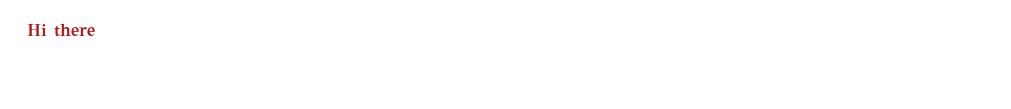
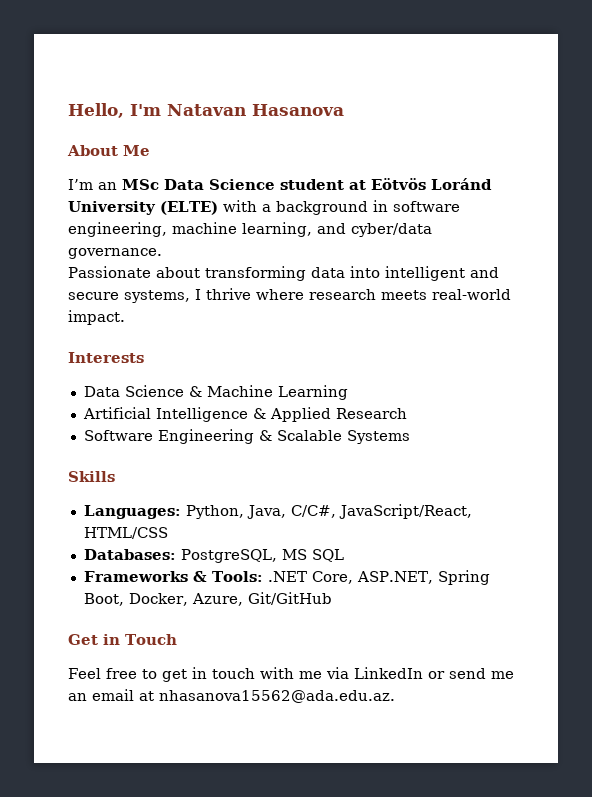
- Hi there
+ Hello, I'm Natavan Hasanova
+ About Me
+ I’m an MSc Data Science student at Eötvös Loránd University (ELTE) with a background in software engineering, machine learning, and cyber/data governance.
+ Passionate about transforming data into intelligent and secure systems, I thrive where research meets real-world impact.
+ Interests
+ Data Science & Machine Learning
+ Artificial Intelligence & Applied Research
+ Software Engineering & Scalable Systems
+ Skills
+ Languages: Python, Java, C/C#, JavaScript/React, HTML/CSS
+ Databases: PostgreSQL, MS SQL
+ Frameworks & Tools: .NET Core, ASP.NET, Spring Boot, Docker, Azure, Git/GitHub
+ Get in Touch
+ Feel free to get in touch with me via LinkedIn or send me an email at nhasanova15562@ada.edu.az.

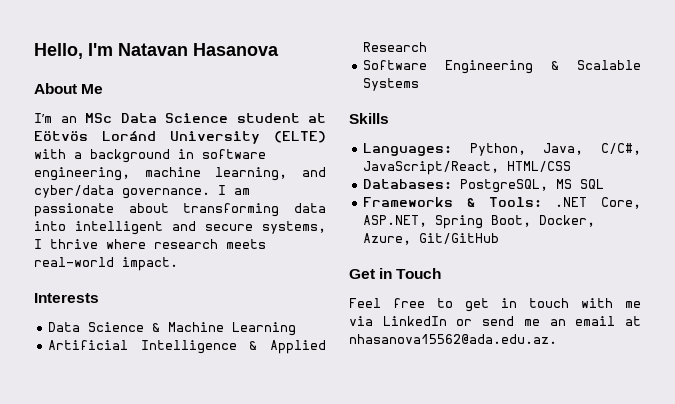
- I’m an MSc Data Science student at Eötvös Loránd University (ELTE) with a background in software engineering, machine learning, and cyber/data governance.
- Passionate about transforming data into intelligent and secure systems, I thrive where research meets real-world impact.
+ I’m an MSc Data Science student at Eötvös Loránd University (ELTE) with a background in software engineering, machine learning, and cyber/data governance. I am passionate about transforming data into intelligent and secure systems, I thrive where research meets real-world impact.

